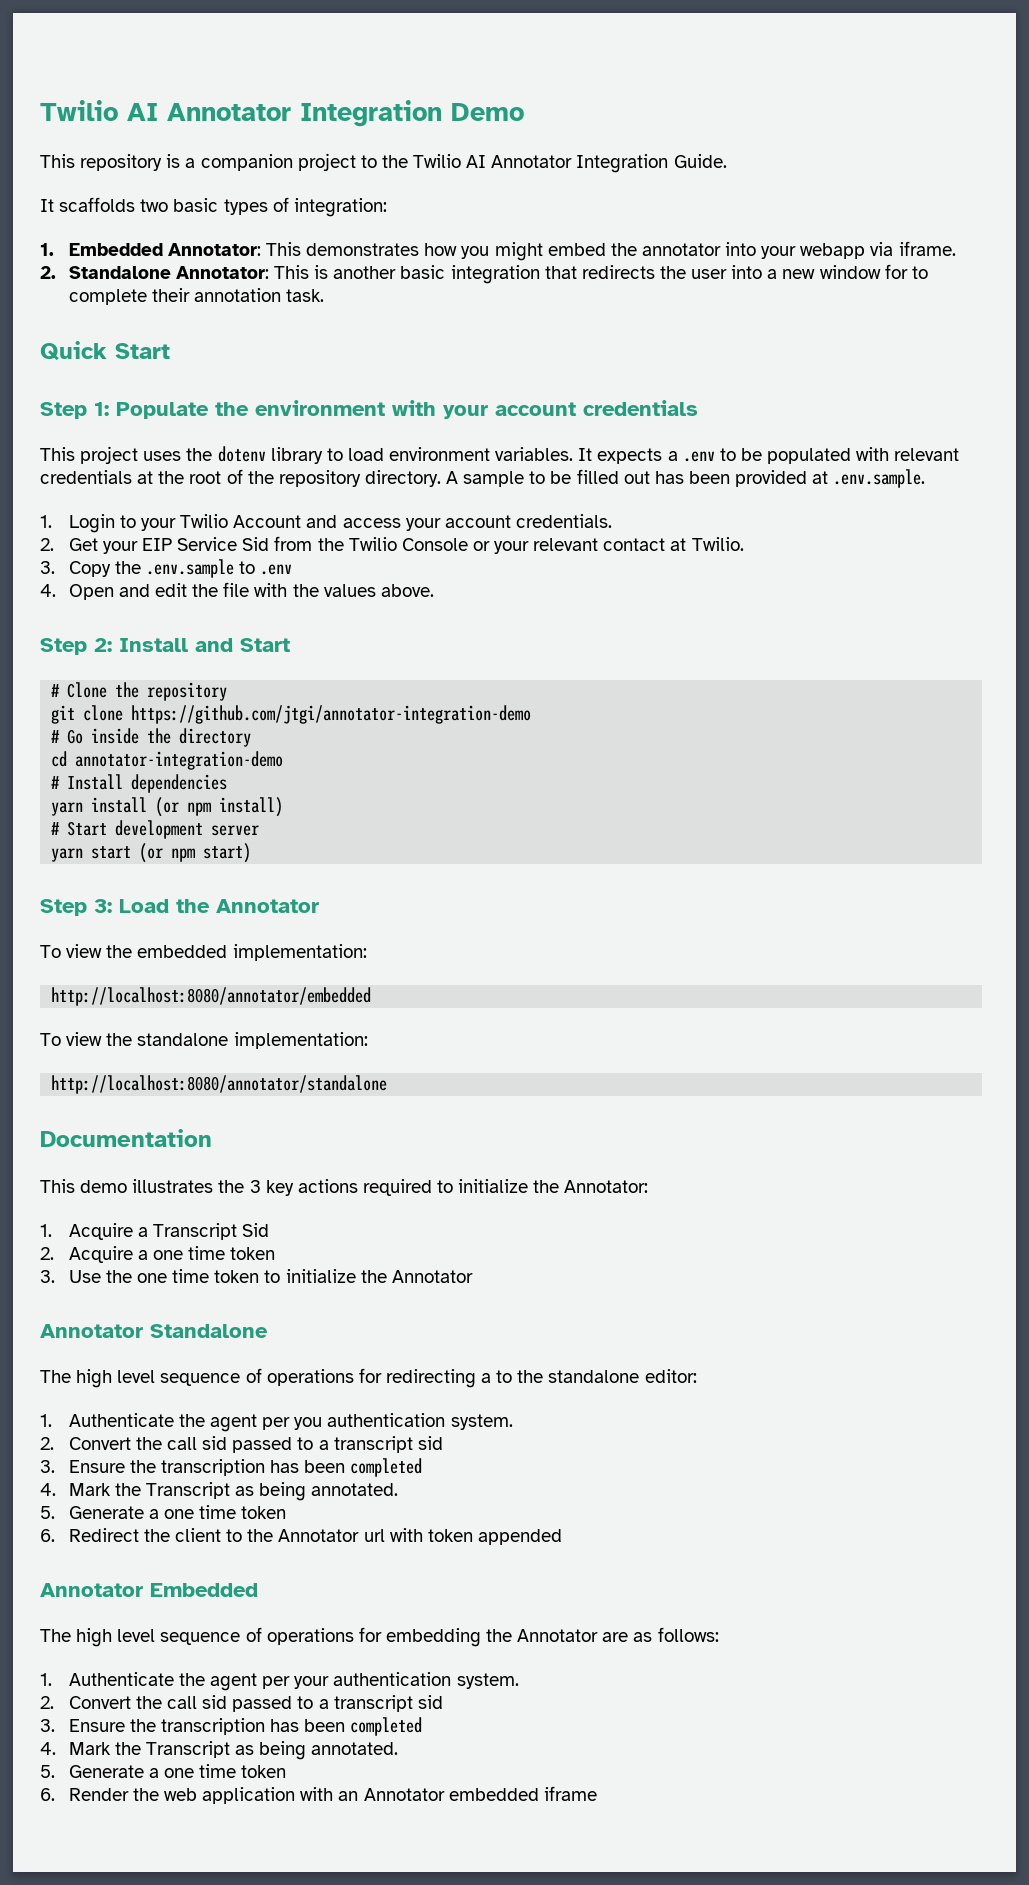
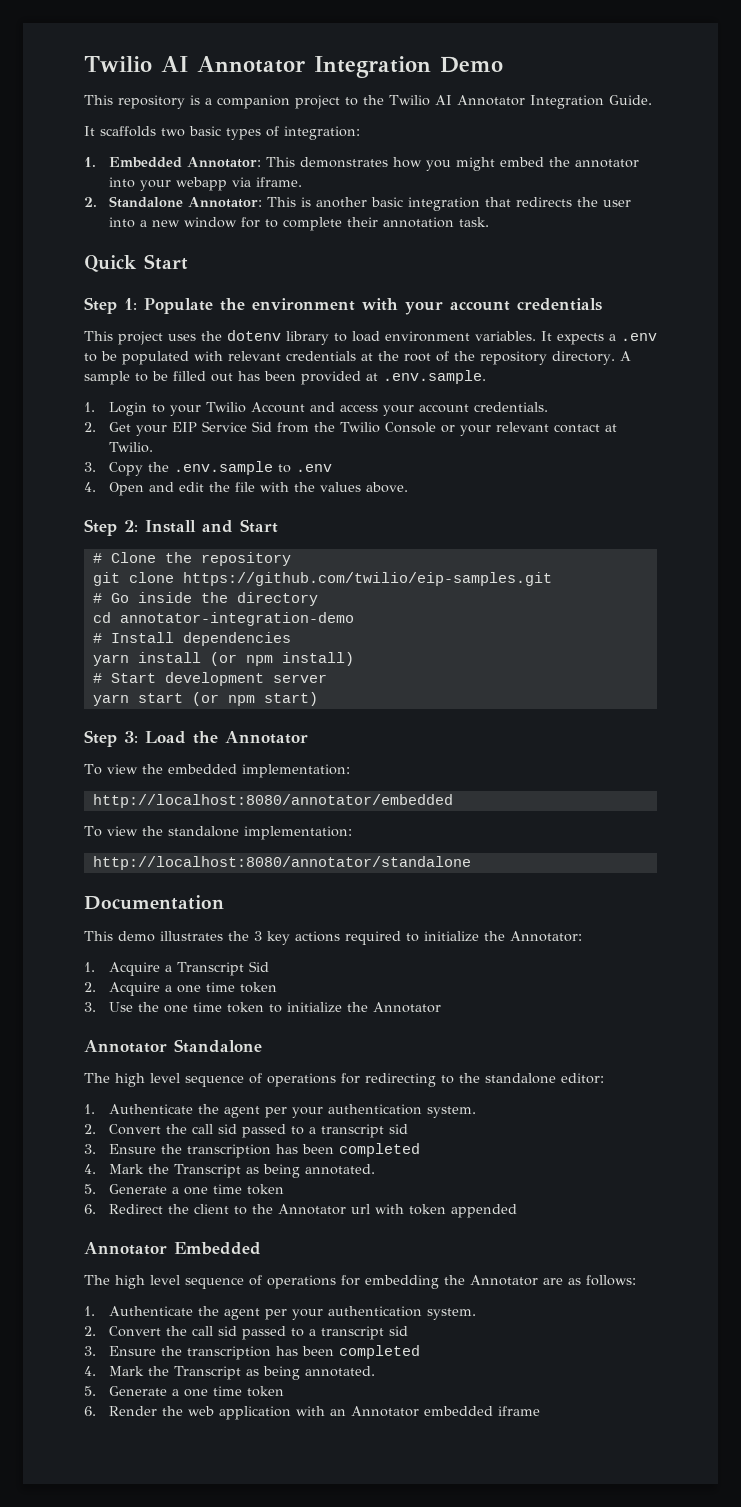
- git clone https://github.com/jtgi/annotator-integration-demo
+ git clone https://github.com/twilio/eip-samples.git
- The high level sequence of operations for redirecting a to the standalone editor:
- 1. Authenticate the agent per you authentication system.
+ The high level sequence of operations for redirecting to the standalone editor:
+ 1. Authenticate the agent per your authentication system.

